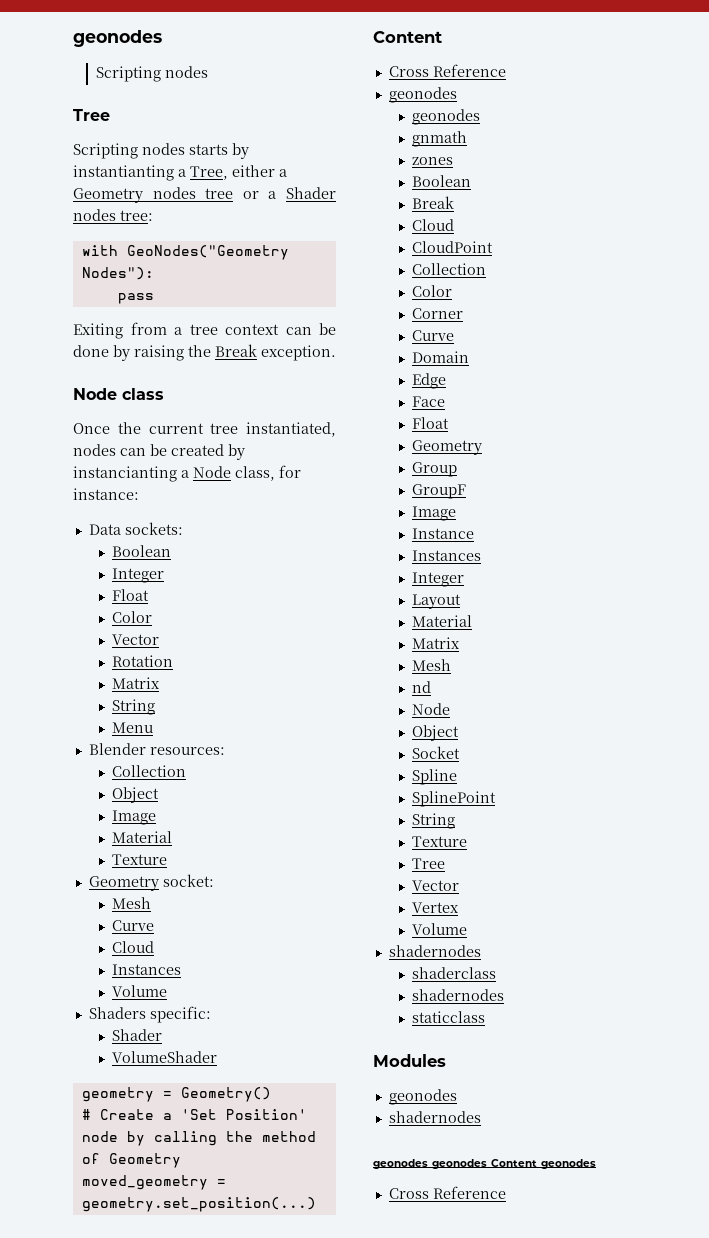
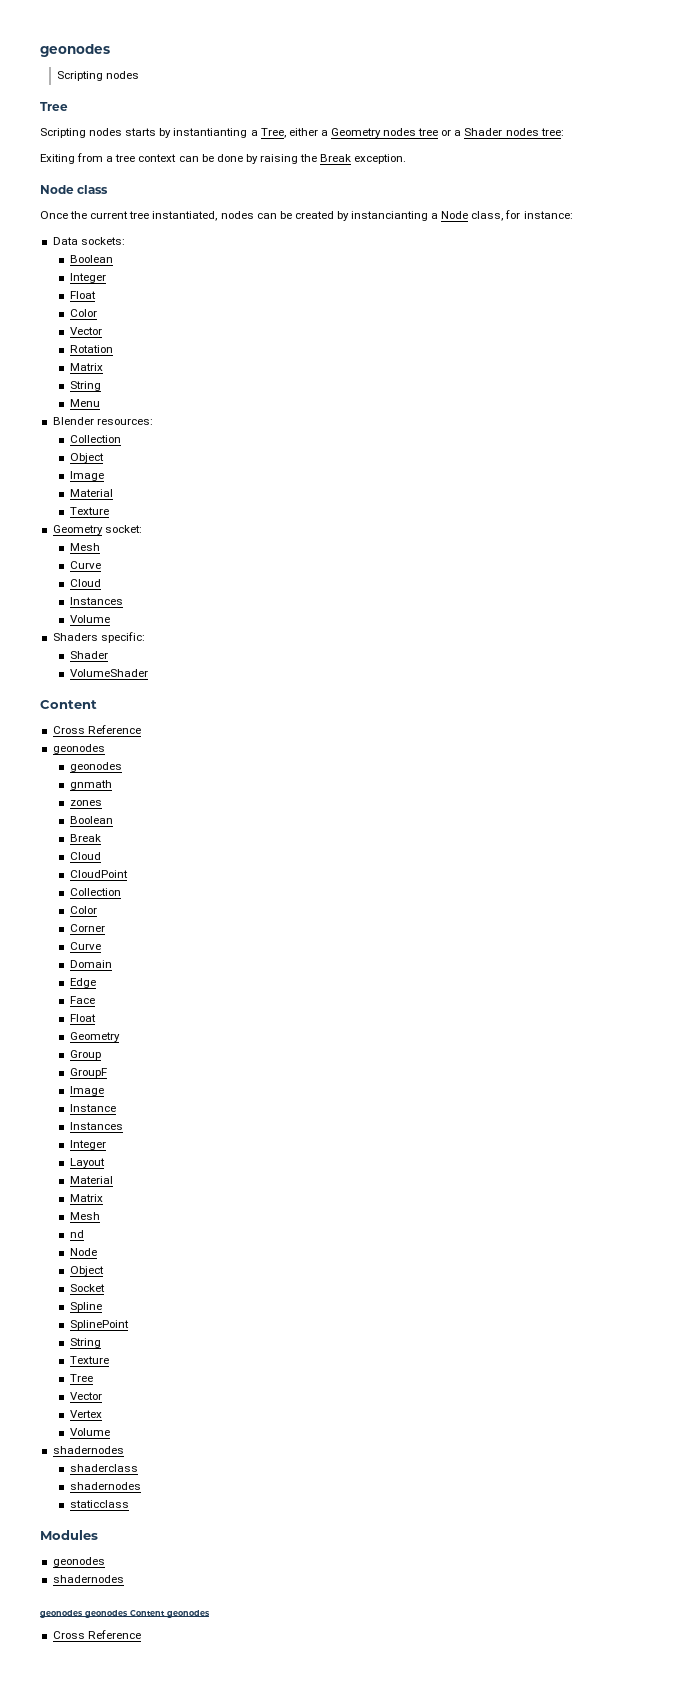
- with GeoNodes("Geometry Nodes"):
- pass
- geometry = Geometry()
- # Create a 'Set Position' node by calling the method of Geometry
- moved_geometry = geometry.set_position(...)

